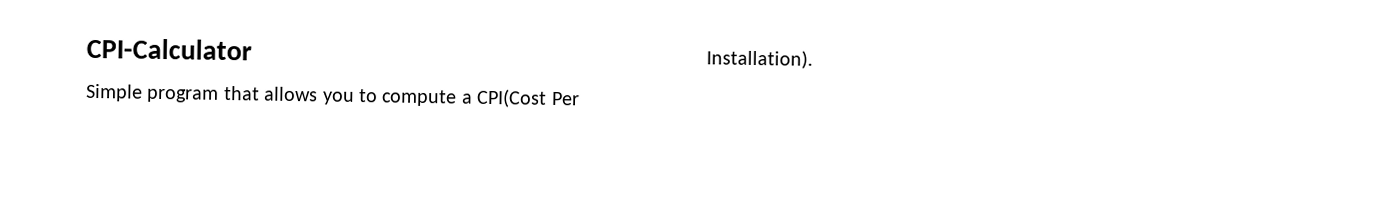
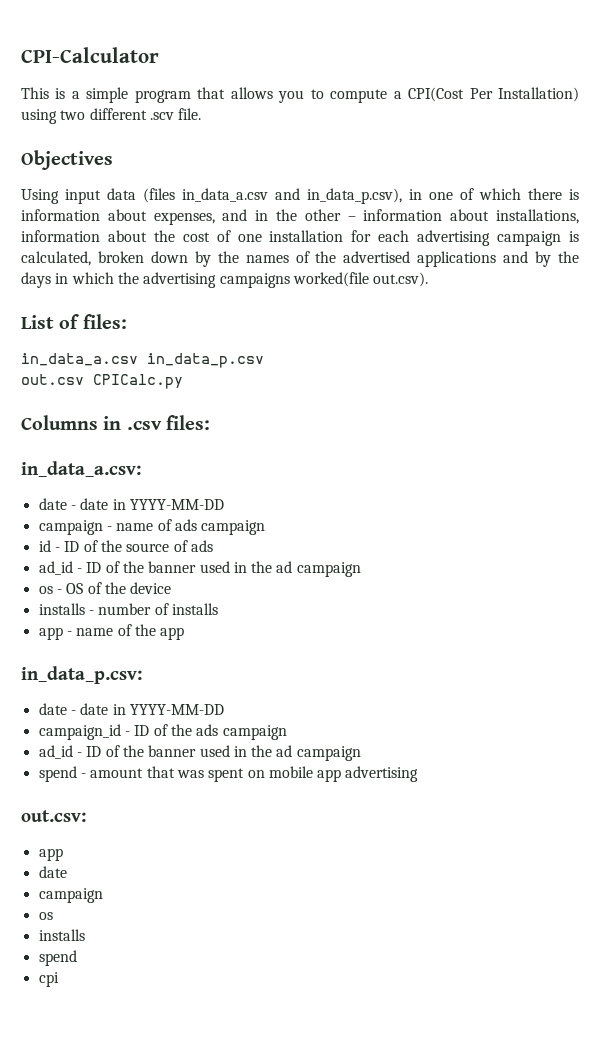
- Simple program that allows you to compute a CPI(Cost Per Installation).
+ This is a simple program that allows you to compute a CPI(Cost Per Installation) using two different .scv file.
+ Objectives
+ Using input data (files in_data_a.csv and in_data_p.csv), in one of which there is information about expenses, and in the other – information about installations, information about the cost of one installation for each advertising campaign is calculated, broken down by the names of the advertised applications and by the days in which the advertising campaigns worked(file out.csv).
+ List of files:
+ in_data_a.csv in_data_p.csv
+ out.csv CPICalc.py
+ Columns in .csv files:
+ in_data_a.csv:
+ date - date in YYYY-MM-DD
+ campaign - name of ads campaign
+ id - ID of the source of ads
+ ad_id - ID of the banner used in the ad campaign
+ os - OS of the device
+ installs - number of installs
+ app - name of the app
+ in_data_p.csv:
+ date - date in YYYY-MM-DD
+ campaign_id - ID of the ads campaign
+ ad_id - ID of the banner used in the ad campaign
+ spend - amount that was spent on mobile app advertising
+ out.csv:
+ app
+ date
+ campaign
+ os
+ installs
+ spend
+ cpi

